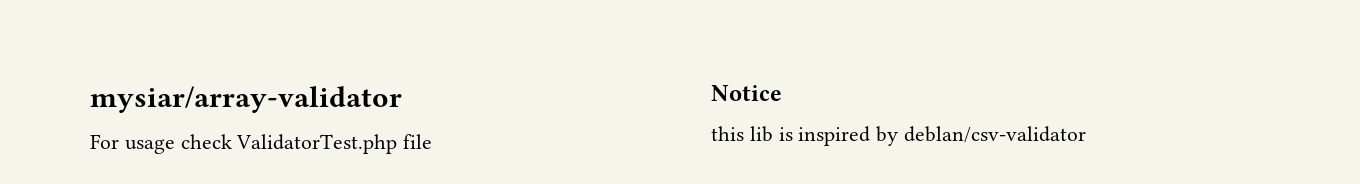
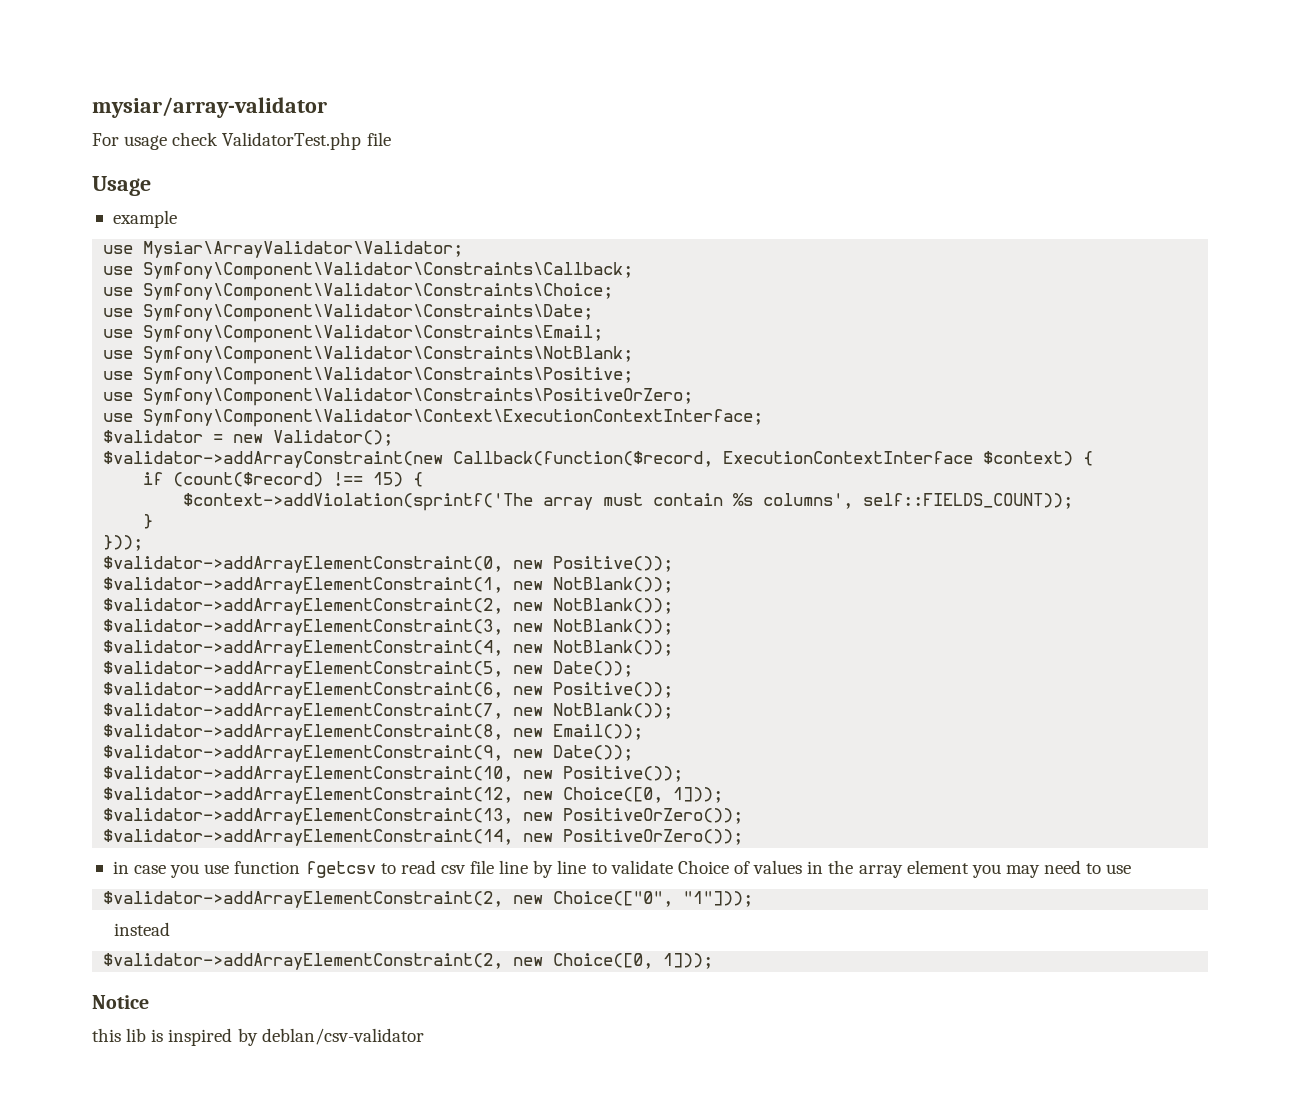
+ Usage
+ example
+ use Mysiar\ArrayValidator\Validator;
+ use Symfony\Component\Validator\Constraints\Callback;
+ use Symfony\Component\Validator\Constraints\Choice;
+ use Symfony\Component\Validator\Constraints\Date;
+ use Symfony\Component\Validator\Constraints\Email;
+ use Symfony\Component\Validator\Constraints\NotBlank;
+ use Symfony\Component\Validator\Constraints\Positive;
+ use Symfony\Component\Validator\Constraints\PositiveOrZero;
+ use Symfony\Component\Validator\Context\ExecutionContextInterface;
+ $validator = new Validator();
+ $validator->addArrayConstraint(new Callback(function($record, ExecutionContextInterface $context) {
+ if (count($record) !== 15) {
+ $context->addViolation(sprintf('The array must contain %s columns', self::FIELDS_COUNT));
+ }
+ }));
+ $validator->addArrayElementConstraint(0, new Positive());
+ $validator->addArrayElementConstraint(1, new NotBlank());
+ $validator->addArrayElementConstraint(2, new NotBlank());
+ $validator->addArrayElementConstraint(3, new NotBlank());
+ $validator->addArrayElementConstraint(4, new NotBlank());
+ $validator->addArrayElementConstraint(5, new Date());
+ $validator->addArrayElementConstraint(6, new Positive());
+ $validator->addArrayElementConstraint(7, new NotBlank());
+ $validator->addArrayElementConstraint(8, new Email());
+ $validator->addArrayElementConstraint(9, new Date());
+ $validator->addArrayElementConstraint(10, new Positive());
+ $validator->addArrayElementConstraint(12, new Choice([0, 1]));
+ $validator->addArrayElementConstraint(13, new PositiveOrZero());
+ $validator->addArrayElementConstraint(14, new PositiveOrZero());
+ in case you use function fgetcsv to read csv file line by line to validate Choice of values in the array element you may need to use
+ $validator->addArrayElementConstraint(2, new Choice(["0", "1"]));
+ instead
+ $validator->addArrayElementConstraint(2, new Choice([0, 1]));

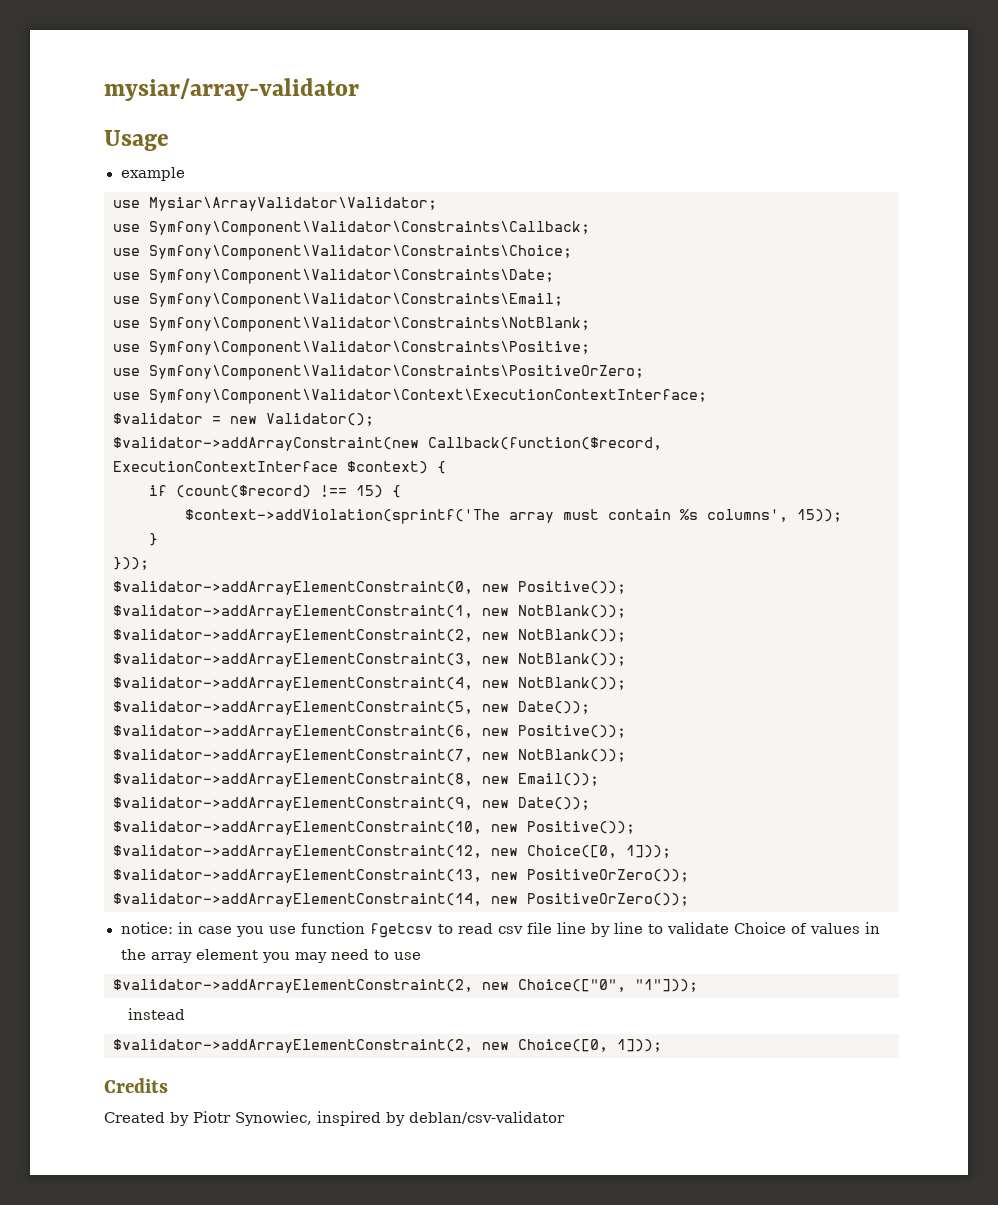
- For usage check ValidatorTest.php file
- $context->addViolation(sprintf('The array must contain %s columns', self::FIELDS_COUNT));
+ $context->addViolation(sprintf('The array must contain %s columns', 15));
- in case you use function fgetcsv to read csv file line by line to validate Choice of values in the array element you may need to use
+ notice: in case you use function fgetcsv to read csv file line by line to validate Choice of values in the array element you may need to use
- Notice
- this lib is inspired by deblan/csv-validator
+ Credits
+ Created by Piotr Synowiec, inspired by deblan/csv-validator

